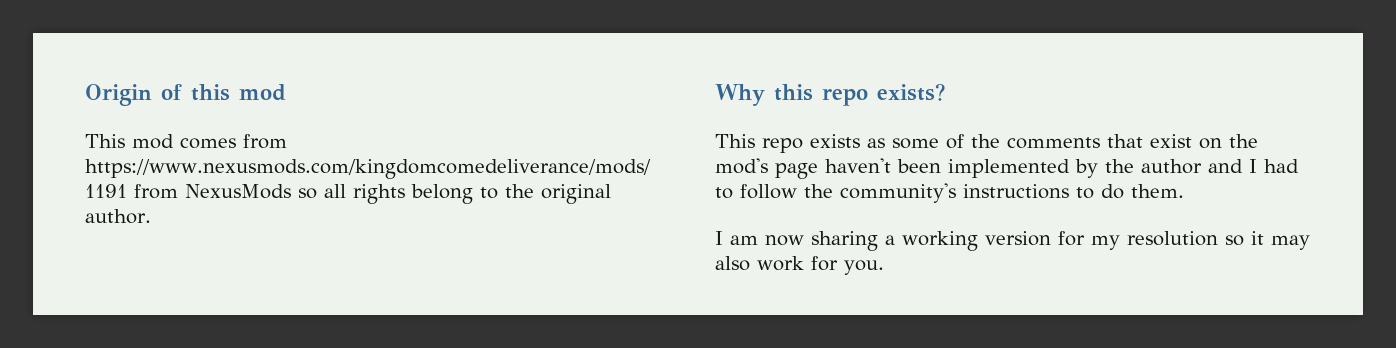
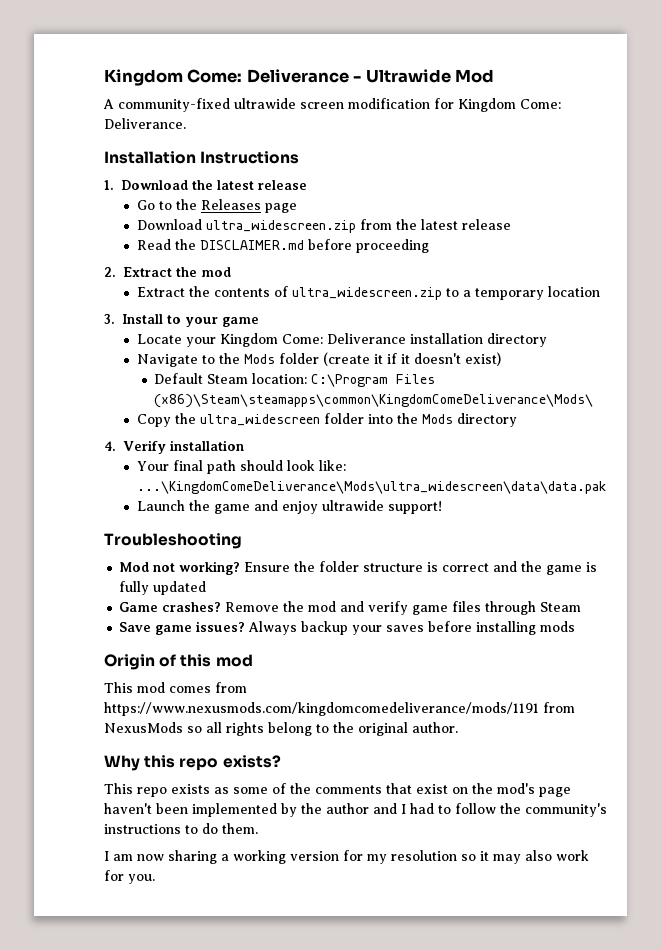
+ Kingdom Come: Deliverance - Ultrawide Mod
+ A community-fixed ultrawide screen modification for Kingdom Come: Deliverance.
+ Installation Instructions
+ 1. Download the latest release
+ Go to the Releases page
+ Download ultra_widescreen.zip from the latest release
+ Read the DISCLAIMER.md before proceeding
+ 2. Extract the mod
+ Extract the contents of ultra_widescreen.zip to a temporary location
+ 3. Install to your game
+ Locate your Kingdom Come: Deliverance installation directory
+ Navigate to the Mods folder (create it if it doesn't exist)
+ Default Steam location: C:\Program Files (x86)\Steam\steamapps\common\KingdomComeDeliverance\Mods\
+ Copy the ultra_widescreen folder into the Mods directory
+ 4. Verify installation
+ Your final path should look like: ...\KingdomComeDeliverance\Mods\ultra_widescreen\data\data.pak
+ Launch the game and enjoy ultrawide support!
+ Troubleshooting
+ Mod not working? Ensure the folder structure is correct and the game is fully updated
+ Game crashes? Remove the mod and verify game files through Steam
+ Save game issues? Always backup your saves before installing mods

